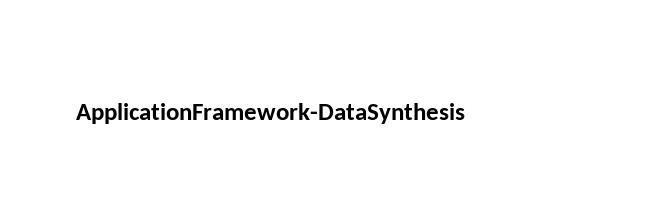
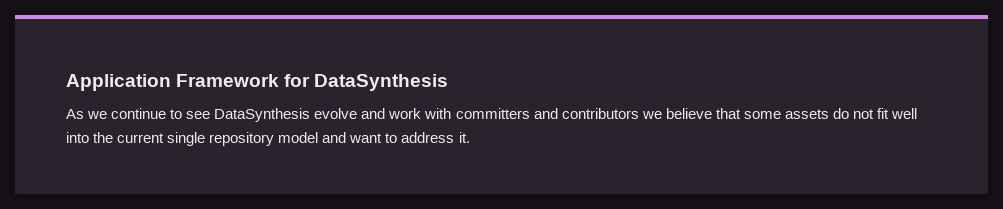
- ApplicationFramework-DataSynthesis
+ Application Framework for DataSynthesis
+ As we continue to see DataSynthesis evolve and work with committers and contributors we believe that some assets do not fit well into the current single repository model and want to address it.

